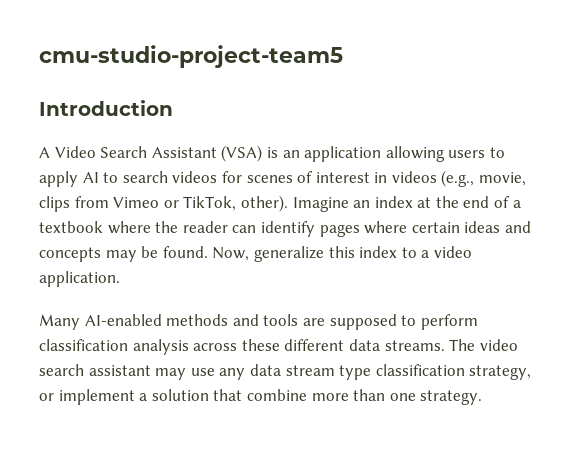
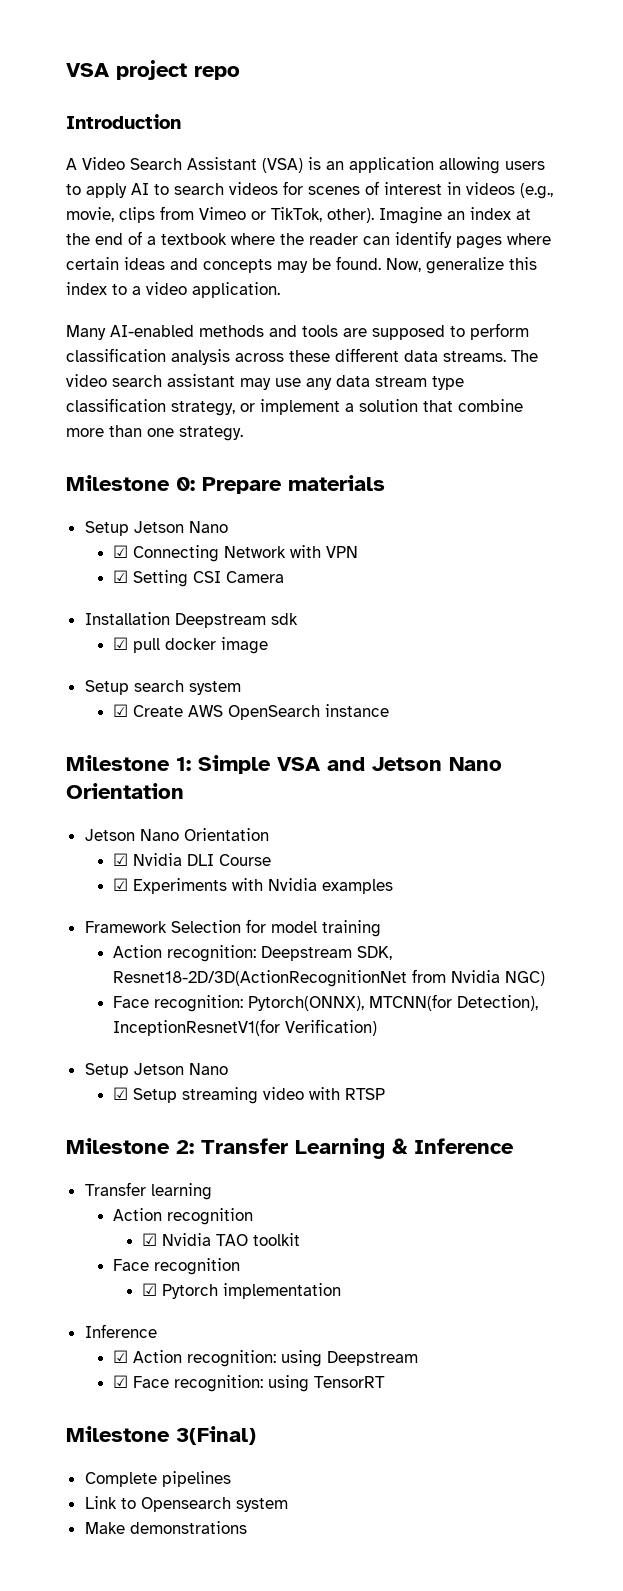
- cmu-studio-project-team5
+ VSA project repo
+ Milestone 0: Prepare materials
+ Setup Jetson Nano
+ ☑ Connecting Network with VPN
+ ☑ Setting CSI Camera
+ Installation Deepstream sdk
+ ☑ pull docker image
+ Setup search system
+ ☑ Create AWS OpenSearch instance
+ Milestone 1: Simple VSA and Jetson Nano Orientation
+ Jetson Nano Orientation
+ ☑ Nvidia DLI Course
+ ☑ Experiments with Nvidia examples
+ Framework Selection for model training
+ Action recognition: Deepstream SDK, Resnet18-2D/3D(ActionRecognitionNet from Nvidia NGC)
+ Face recognition: Pytorch(ONNX), MTCNN(for Detection), InceptionResnetV1(for Verification)
+ Setup Jetson Nano
+ ☑ Setup streaming video with RTSP
+ Milestone 2: Transfer Learning & Inference
+ Transfer learning
+ Action recognition
+ ☑ Nvidia TAO toolkit
+ Face recognition
+ ☑ Pytorch implementation
+ Inference
+ ☑ Action recognition: using Deepstream
+ ☑ Face recognition: using TensorRT
+ Milestone 3(Final)
+ Complete pipelines
+ Link to Opensearch system
+ Make demonstrations

